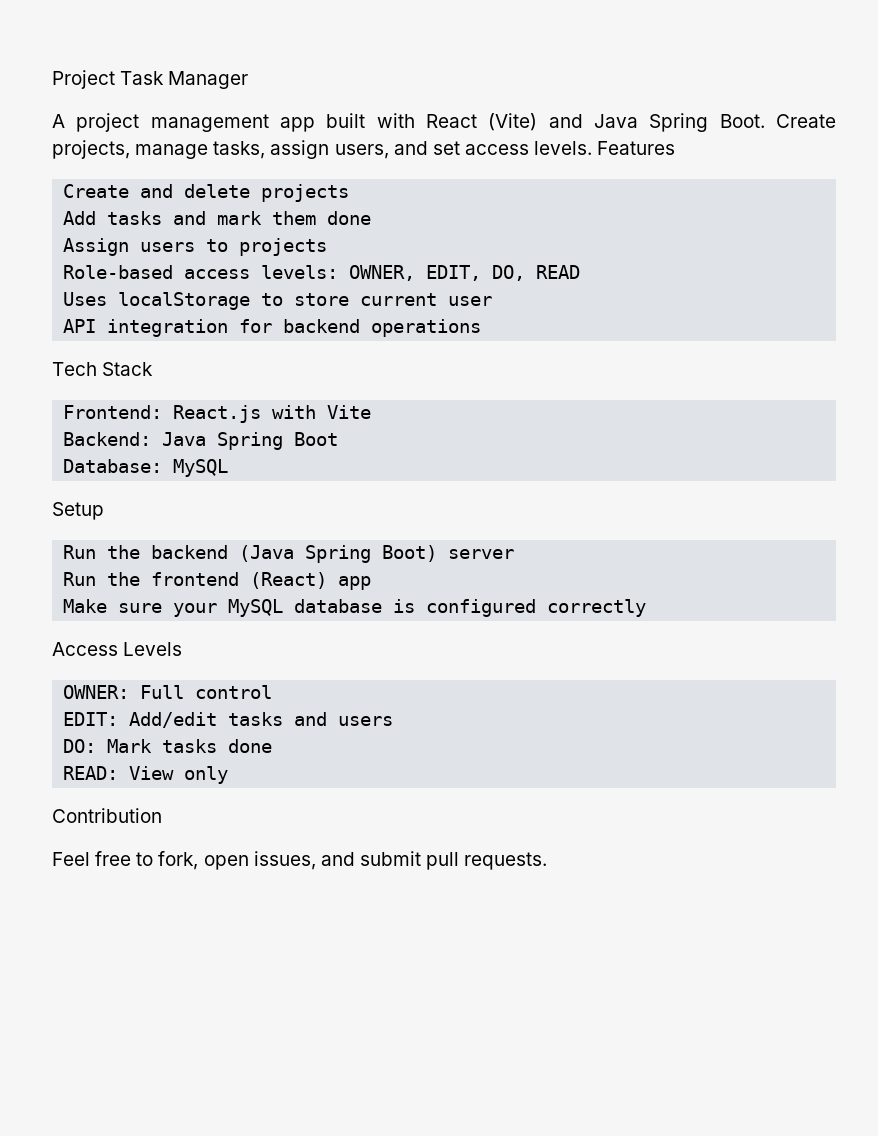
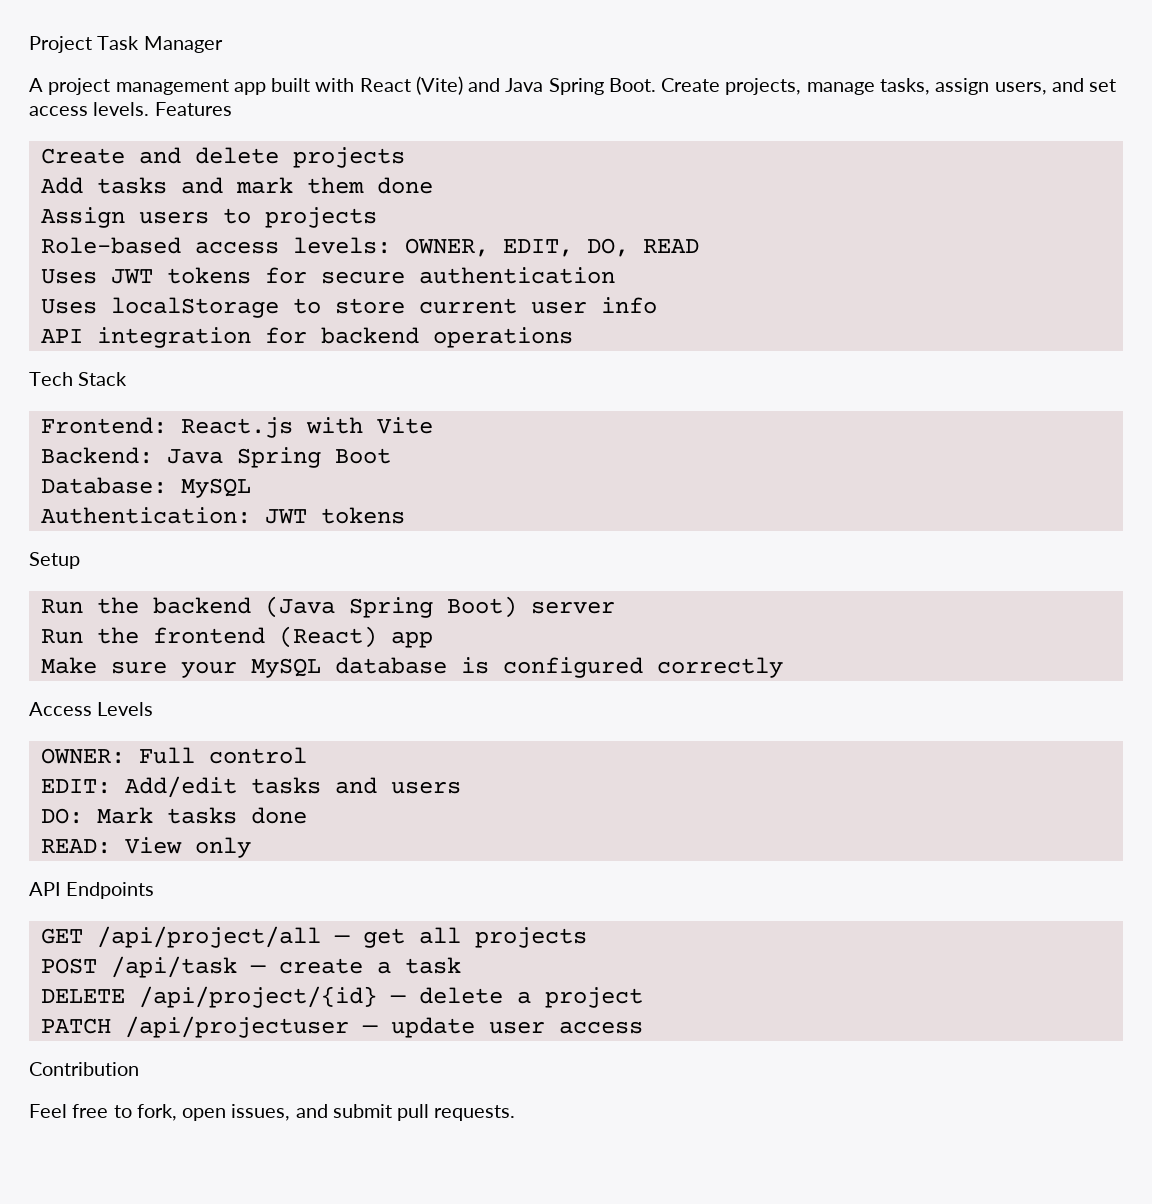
+ Uses JWT tokens for secure authentication
- Uses localStorage to store current user
+ Uses localStorage to store current user info
+ Authentication: JWT tokens
+ API Endpoints
+ GET /api/project/all — get all projects
+ POST /api/task — create a task
+ DELETE /api/project/{id} — delete a project
+ PATCH /api/projectuser — update user access

